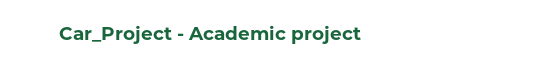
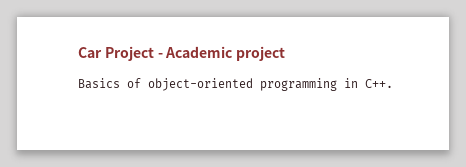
- Car_Project - Academic project
+ Car Project - Academic project
+ Basics of object-oriented programming in C++.

